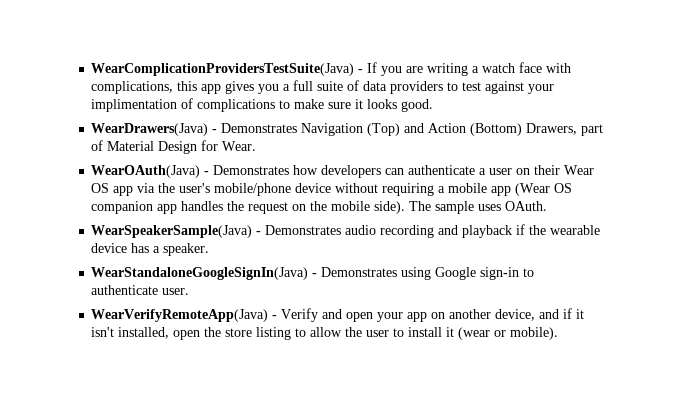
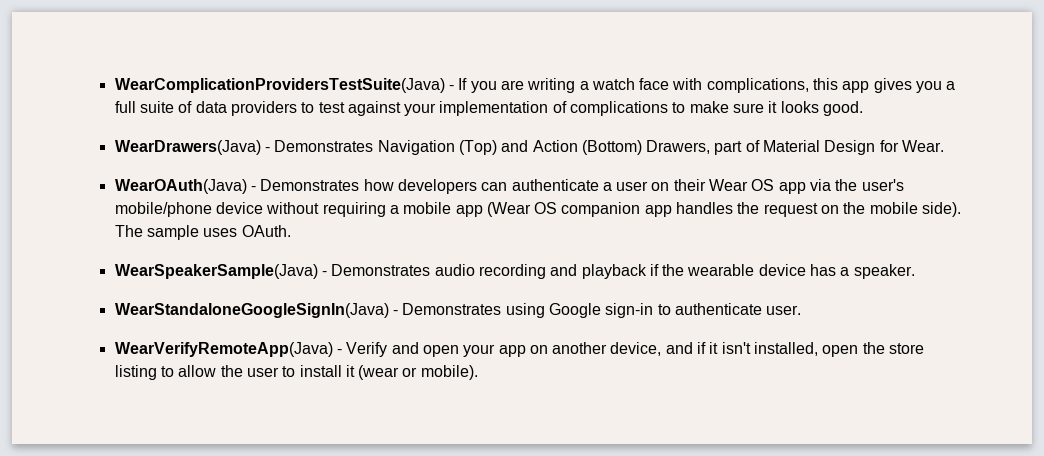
- WearComplicationProvidersTestSuite(Java) - If you are writing a watch face with complications, this app gives you a full suite of data providers to test against your implimentation of complications to make sure it looks good.
+ WearComplicationProvidersTestSuite(Java) - If you are writing a watch face with complications, this app gives you a full suite of data providers to test against your implementation of complications to make sure it looks good.

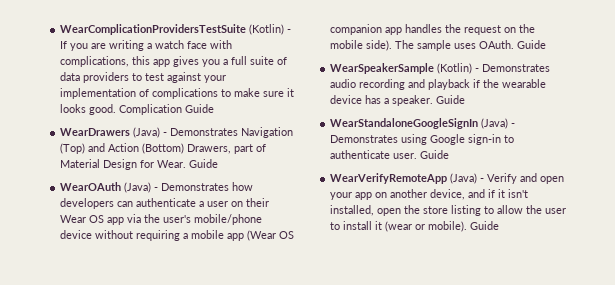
- WearComplicationProvidersTestSuite(Java) - If you are writing a watch face with complications, this app gives you a full suite of data providers to test against your implementation of complications to make sure it looks good.
- WearDrawers(Java) - Demonstrates Navigation (Top) and Action (Bottom) Drawers, part of Material Design for Wear.
- WearOAuth(Java) - Demonstrates how developers can authenticate a user on their Wear OS app via the user's mobile/phone device without requiring a mobile app (Wear OS companion app handles the request on the mobile side).
+ WearComplicationProvidersTestSuite (Kotlin) - If you are writing a watch face with complications, this app gives you a full suite of data providers to test against your implementation of complications to make sure it looks good. Complication Guide
+ WearDrawers (Java) - Demonstrates Navigation (Top) and Action (Bottom) Drawers, part of Material Design for Wear. Guide
+ WearOAuth (Java) - Demonstrates how developers can authenticate a user on their Wear OS app via the user's mobile/phone device without requiring a mobile app (Wear OS companion app handles the request on the mobile side).
- The sample uses OAuth.
- WearSpeakerSample(Java) - Demonstrates audio recording and playback if the wearable device has a speaker.
- WearStandaloneGoogleSignIn(Java) - Demonstrates using Google sign-in to authenticate user.
- WearVerifyRemoteApp(Java) - Verify and open your app on another device, and if it isn't installed, open the store listing to allow the user to install it (wear or mobile).
+ The sample uses OAuth. Guide
+ WearSpeakerSample (Kotlin) - Demonstrates audio recording and playback if the wearable device has a speaker. Guide
+ WearStandaloneGoogleSignIn (Java) - Demonstrates using Google sign-in to authenticate user. Guide
+ WearVerifyRemoteApp (Java) - Verify and open your app on another device, and if it isn't installed, open the store listing to allow the user to install it (wear or mobile). Guide

